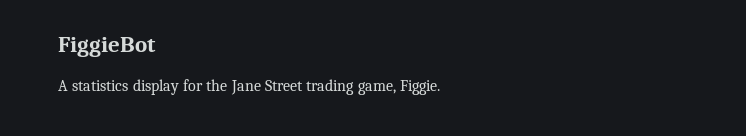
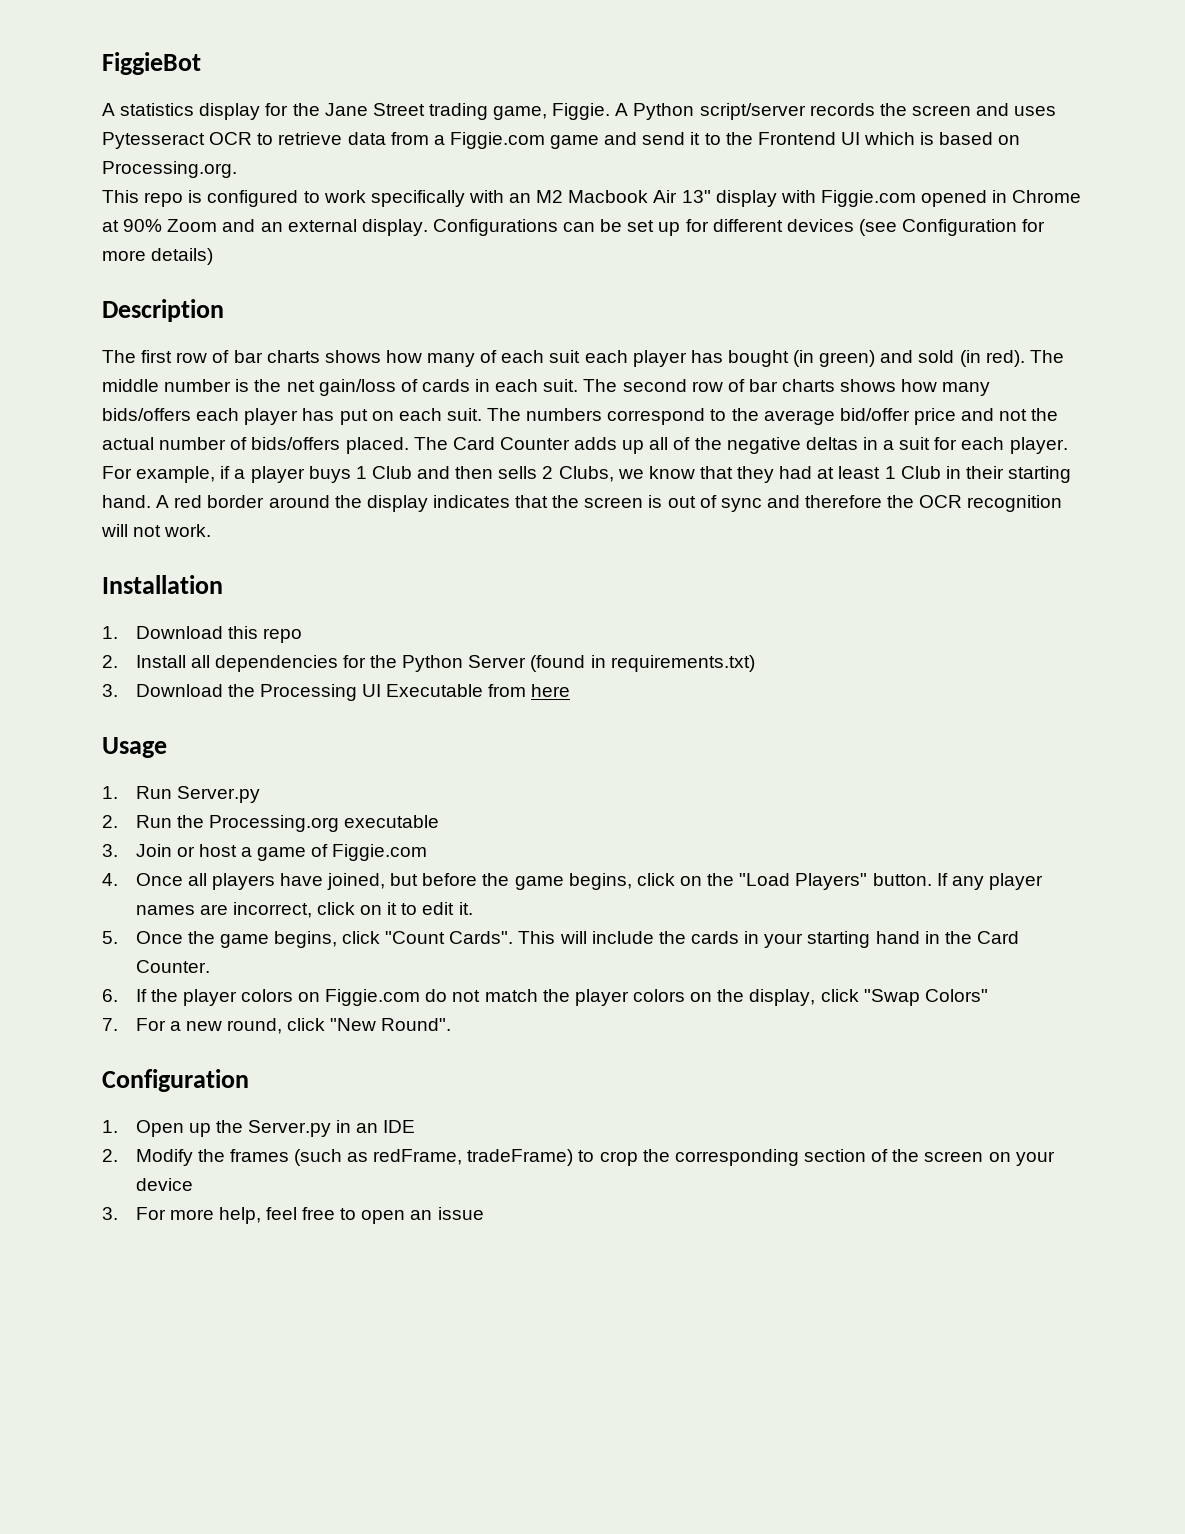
+ A Python script/server records the screen and uses Pytesseract OCR to retrieve data from a Figgie.com game and send it to the Frontend UI which is based on Processing.org.
+ This repo is configured to work specifically with an M2 Macbook Air 13" display with Figgie.com opened in Chrome at 90% Zoom and an external display. Configurations can be set up for different devices (see Configuration for more details)
+ Description
+ The first row of bar charts shows how many of each suit each player has bought (in green) and sold (in red). The middle number is the net gain/loss of cards in each suit. The second row of bar charts shows how many bids/offers each player has put on each suit. The numbers correspond to the average bid/offer price and not the actual number of bids/offers placed. The Card Counter adds up all of the negative deltas in a suit for each player. For example, if a player buys 1 Club and then sells 2 Clubs, we know that they had at least 1 Club in their starting hand. A red border around the display indicates that the screen is out of sync and therefore the OCR recognition will not work.
+ Installation
+ 1. Download this repo
+ 2. Install all dependencies for the Python Server (found in requirements.txt)
+ 3. Download the Processing UI Executable from here
+ Usage
+ 1. Run Server.py
+ 2. Run the Processing.org executable
+ 3. Join or host a game of Figgie.com
+ 4. Once all players have joined, but before the game begins, click on the "Load Players" button. If any player names are incorrect, click on it to edit it.
+ 5. Once the game begins, click "Count Cards". This will include the cards in your starting hand in the Card Counter.
+ 6. If the player colors on Figgie.com do not match the player colors on the display, click "Swap Colors"
+ 7. For a new round, click "New Round".
+ Configuration
+ 1. Open up the Server.py in an IDE
+ 2. Modify the frames (such as redFrame, tradeFrame) to crop the corresponding section of the screen on your device
+ 3. For more help, feel free to open an issue

